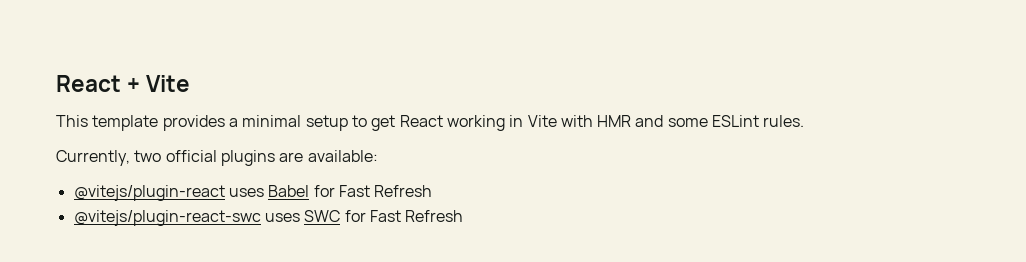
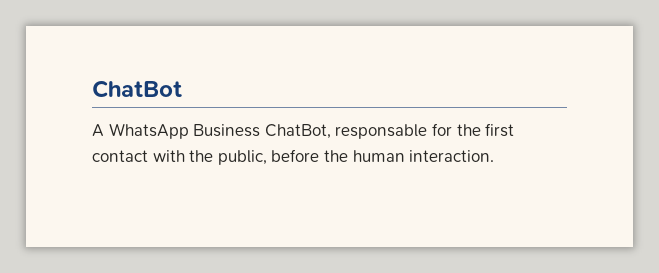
- React + Vite
- This template provides a minimal setup to get React working in Vite with HMR and some ESLint rules.
- Currently, two official plugins are available:
- @vitejs/plugin-react uses Babel for Fast Refresh
- @vitejs/plugin-react-swc uses SWC for Fast Refresh
+ ChatBot
+ A WhatsApp Business ChatBot, responsable for the first contact with the public, before the human interaction.

